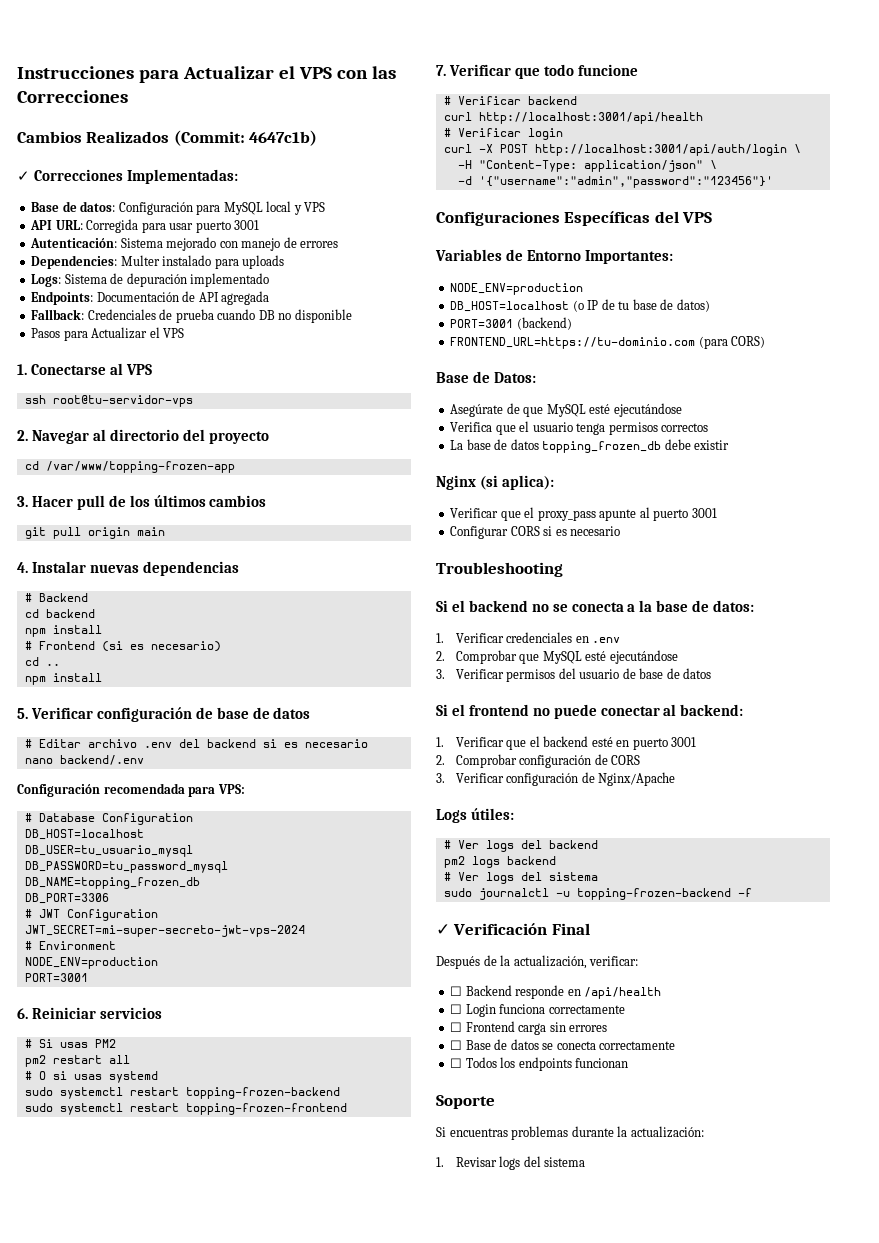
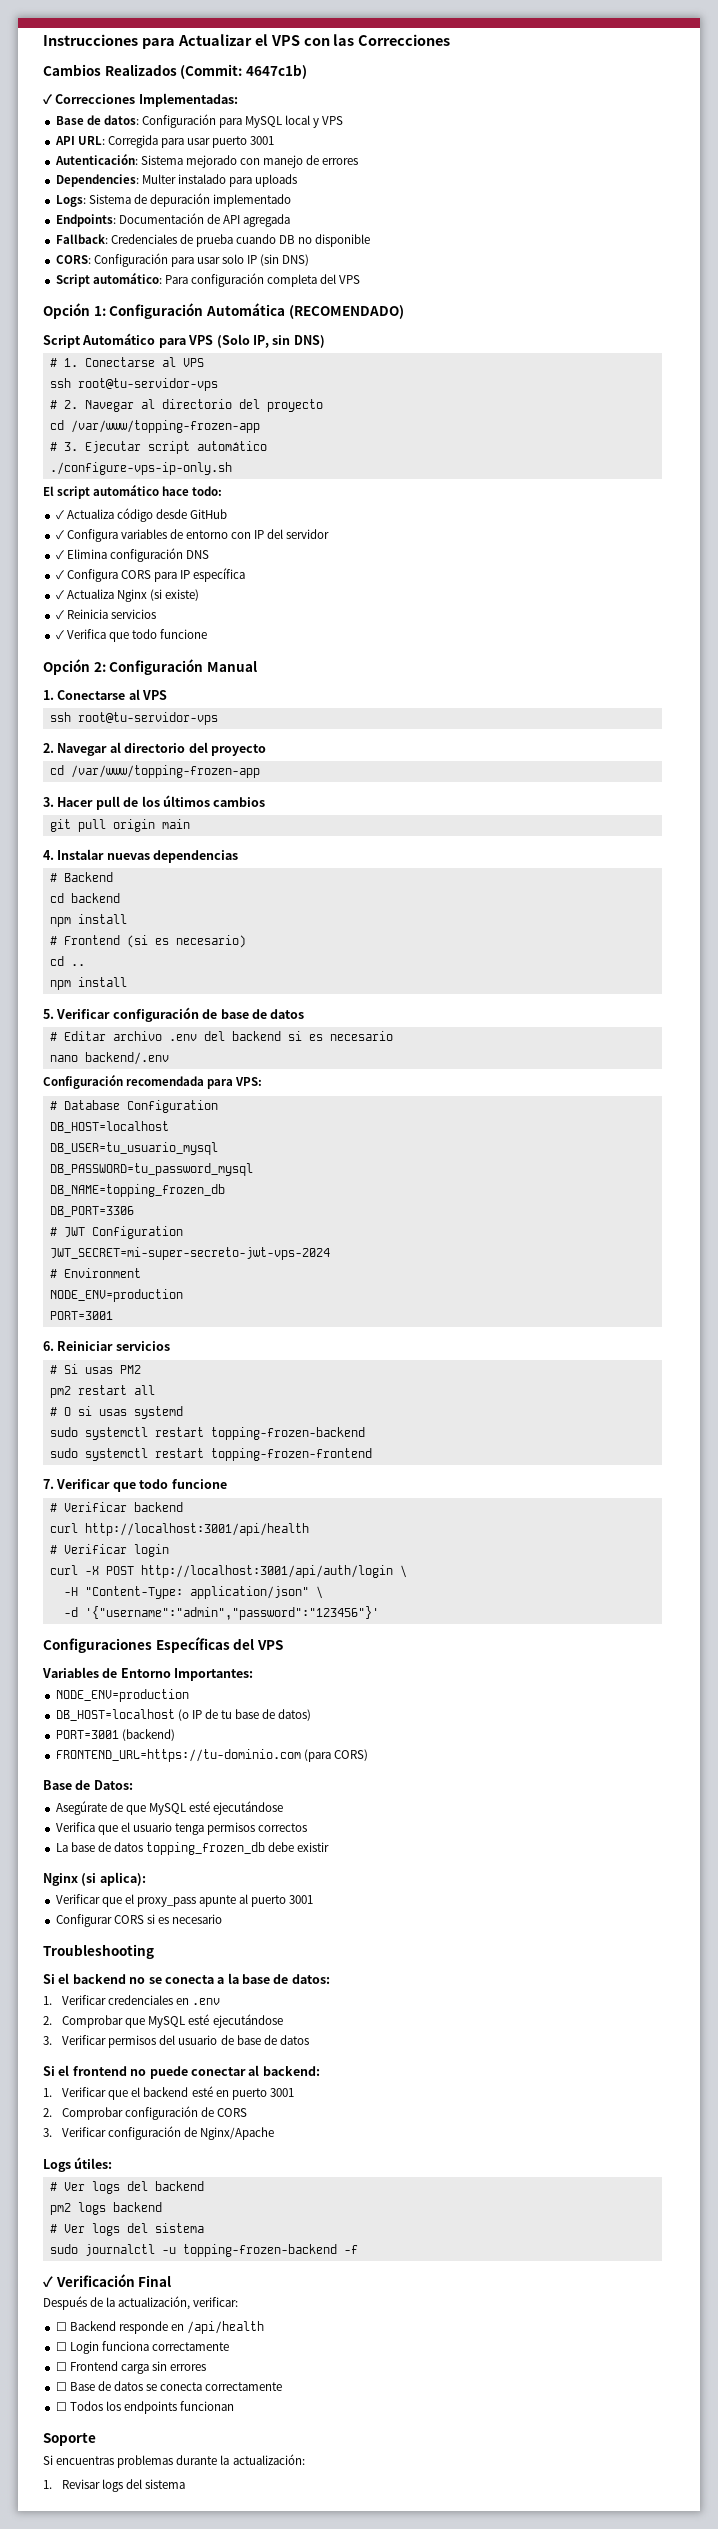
- Pasos para Actualizar el VPS
+ CORS: Configuración para usar solo IP (sin DNS)
+ Script automático: Para configuración completa del VPS
+ Opción 1: Configuración Automática (RECOMENDADO)
+ Script Automático para VPS (Solo IP, sin DNS)
+ # 1. Conectarse al VPS
+ ssh root@tu-servidor-vps
+ # 2. Navegar al directorio del proyecto
+ cd /var/www/topping-frozen-app
+ # 3. Ejecutar script automático
+ ./configure-vps-ip-only.sh
+ El script automático hace todo:
+ ✓ Actualiza código desde GitHub
+ ✓ Configura variables de entorno con IP del servidor
+ ✓ Elimina configuración DNS
+ ✓ Configura CORS para IP específica
+ ✓ Actualiza Nginx (si existe)
+ ✓ Reinicia servicios
+ ✓ Verifica que todo funcione
+ Opción 2: Configuración Manual

